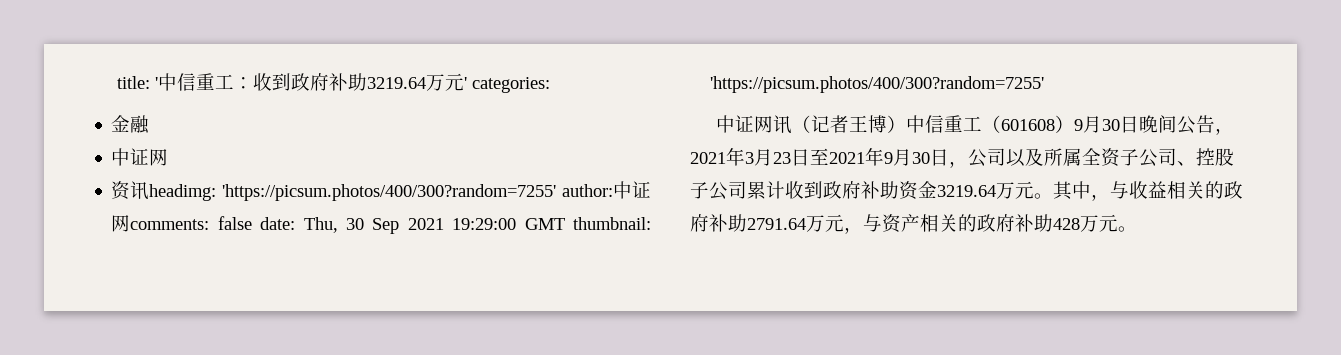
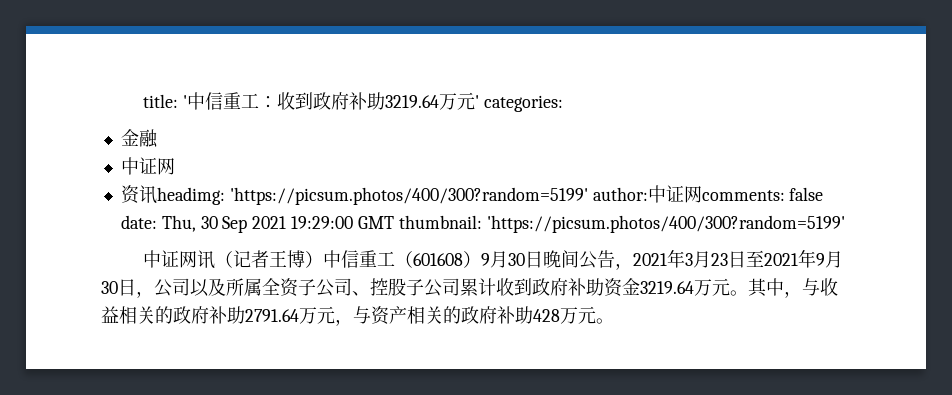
- 资讯headimg: 'https://picsum.photos/400/300?random=7255' author:中证网comments: false date: Thu, 30 Sep 2021 19:29:00 GMT thumbnail: 'https://picsum.photos/400/300?random=7255'
+ 资讯headimg: 'https://picsum.photos/400/300?random=5199' author:中证网comments: false date: Thu, 30 Sep 2021 19:29:00 GMT thumbnail: 'https://picsum.photos/400/300?random=5199'

